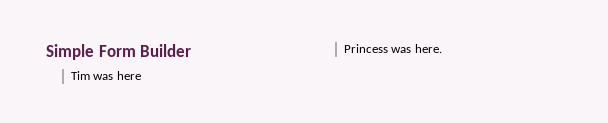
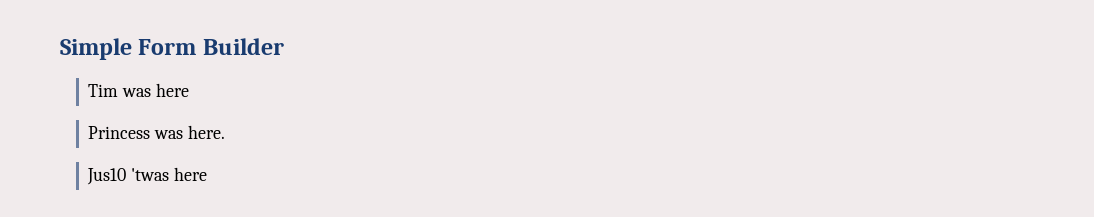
+ Jus10 'twas here

